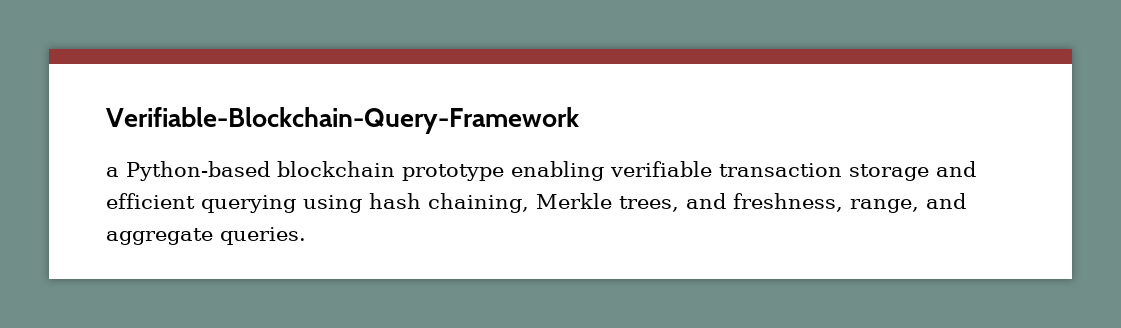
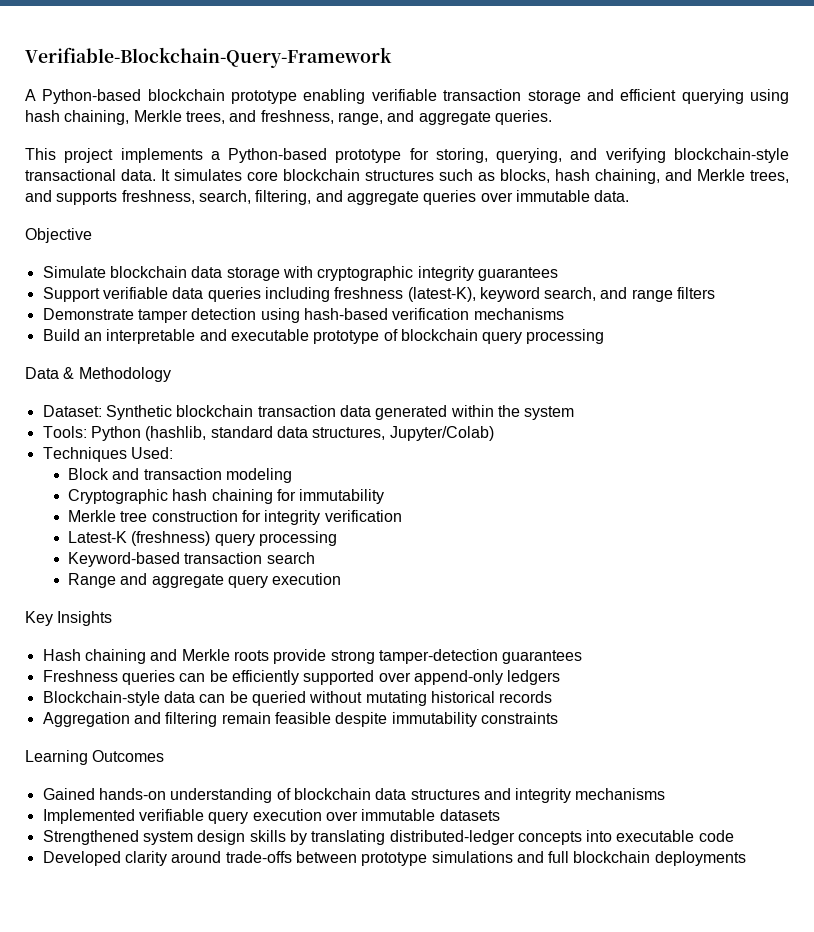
- a Python-based blockchain prototype enabling verifiable transaction storage and efficient querying using hash chaining, Merkle trees, and freshness, range, and aggregate queries.
+ A Python-based blockchain prototype enabling verifiable transaction storage and efficient querying using hash chaining, Merkle trees, and freshness, range, and aggregate queries.
+ This project implements a Python-based prototype for storing, querying, and verifying blockchain-style transactional data. It simulates core blockchain structures such as blocks, hash chaining, and Merkle trees, and supports freshness, search, filtering, and aggregate queries over immutable data.
+ Objective
+ Simulate blockchain data storage with cryptographic integrity guarantees
+ Support verifiable data queries including freshness (latest-K), keyword search, and range filters
+ Demonstrate tamper detection using hash-based verification mechanisms
+ Build an interpretable and executable prototype of blockchain query processing
+ Data & Methodology
+ Dataset: Synthetic blockchain transaction data generated within the system
+ Tools: Python (hashlib, standard data structures, Jupyter/Colab)
+ Techniques Used:
+ Block and transaction modeling
+ Cryptographic hash chaining for immutability
+ Merkle tree construction for integrity verification
+ Latest-K (freshness) query processing
+ Keyword-based transaction search
+ Range and aggregate query execution
+ Key Insights
+ Hash chaining and Merkle roots provide strong tamper-detection guarantees
+ Freshness queries can be efficiently supported over append-only ledgers
+ Blockchain-style data can be queried without mutating historical records
+ Aggregation and filtering remain feasible despite immutability constraints
+ Learning Outcomes
+ Gained hands-on understanding of blockchain data structures and integrity mechanisms
+ Implemented verifiable query execution over immutable datasets
+ Strengthened system design skills by translating distributed-ledger concepts into executable code
+ Developed clarity around trade-offs between prototype simulations and full blockchain deployments

